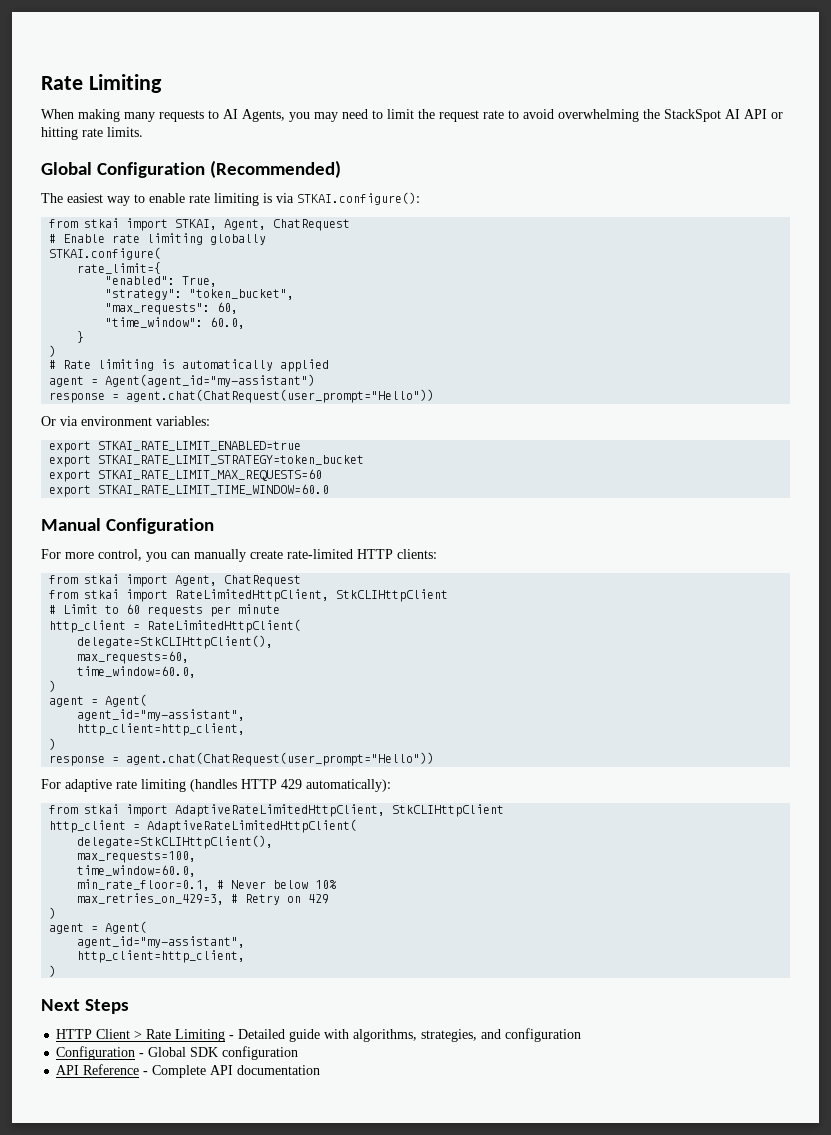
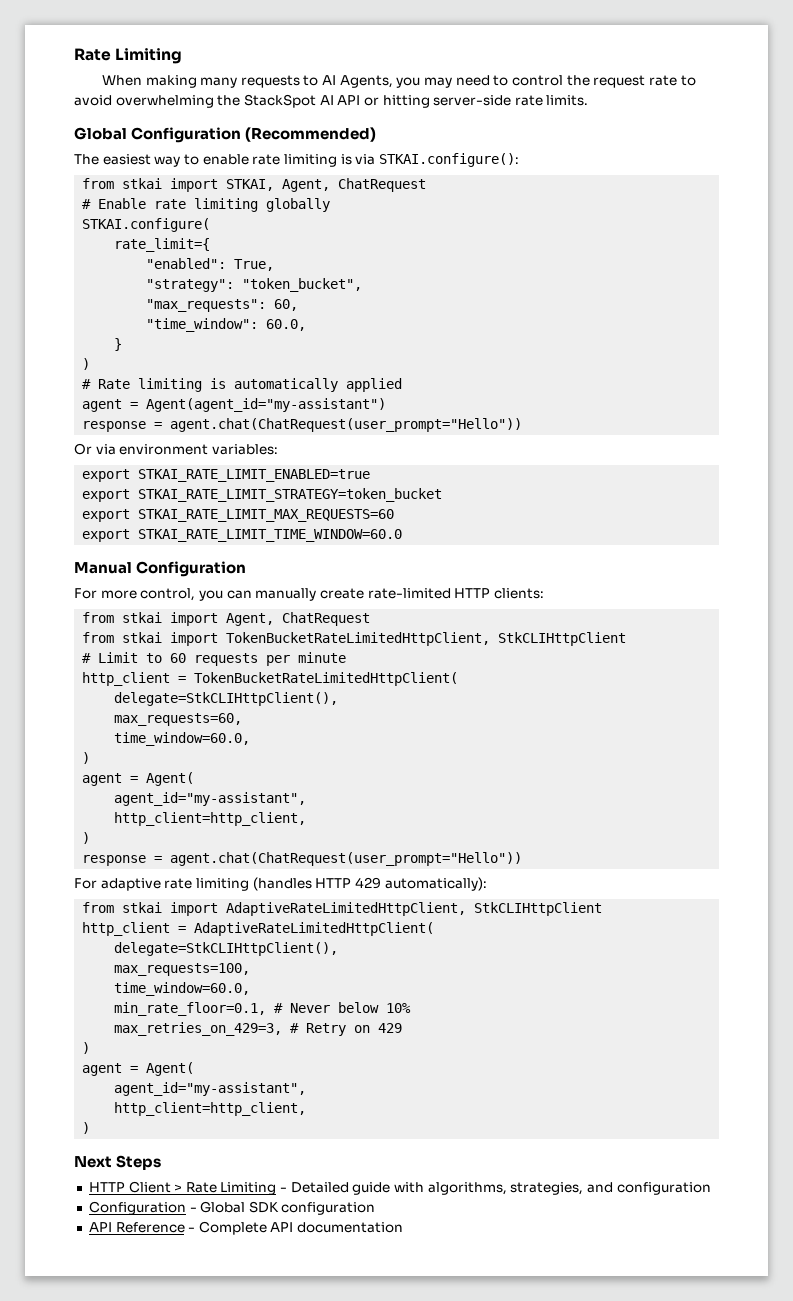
- When making many requests to AI Agents, you may need to limit the request rate to avoid overwhelming the StackSpot AI API or hitting rate limits.
+ When making many requests to AI Agents, you may need to control the request rate to avoid overwhelming the StackSpot AI API or hitting server-side rate limits.
- from stkai import RateLimitedHttpClient, StkCLIHttpClient
+ from stkai import TokenBucketRateLimitedHttpClient, StkCLIHttpClient
- http_client = RateLimitedHttpClient(
+ http_client = TokenBucketRateLimitedHttpClient(

